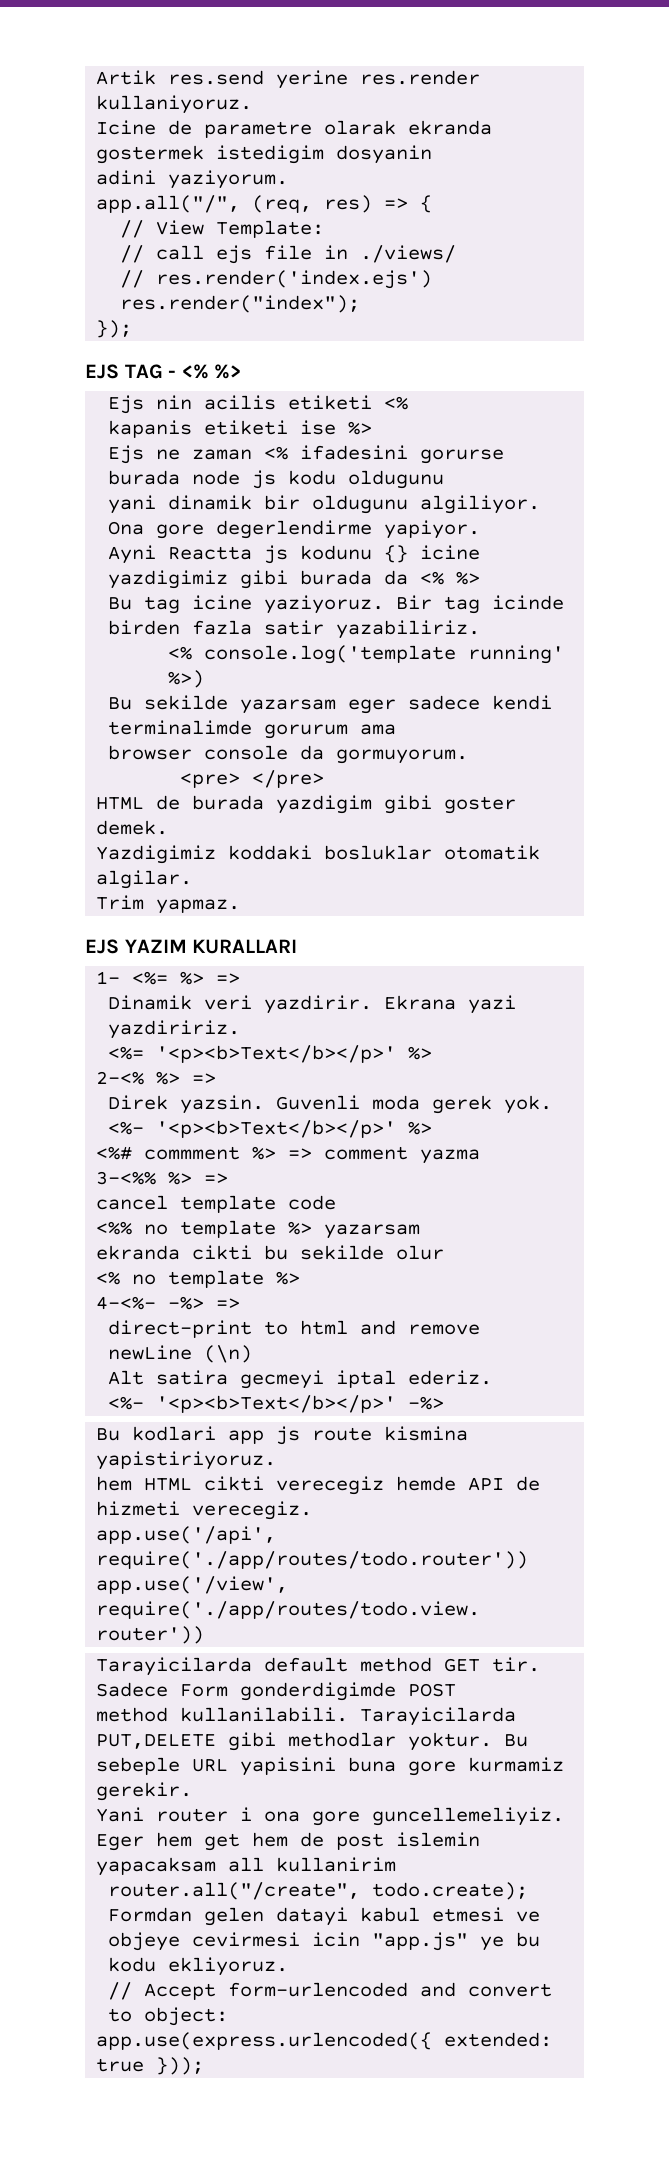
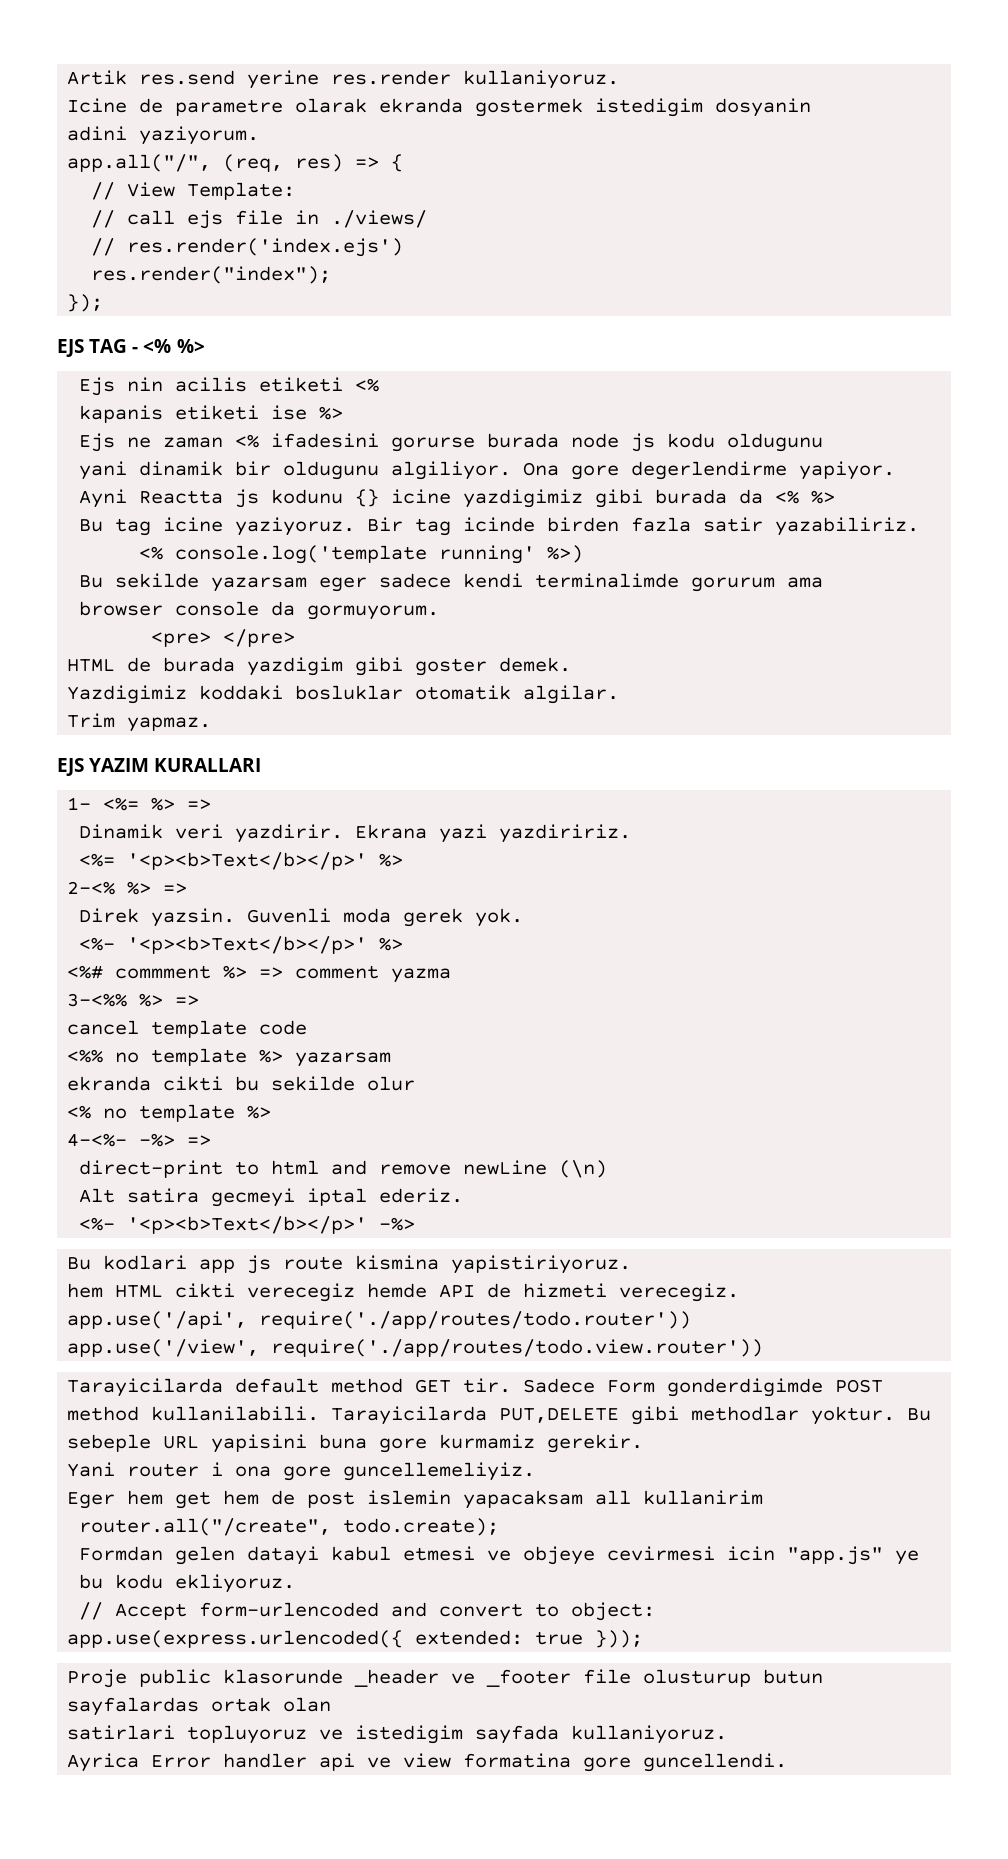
+ Proje public klasorunde _header ve _footer file olusturup butun sayfalardas ortak olan
+ satirlari topluyoruz ve istedigim sayfada kullaniyoruz.
+ Ayrica Error handler api ve view formatina gore guncellendi.

